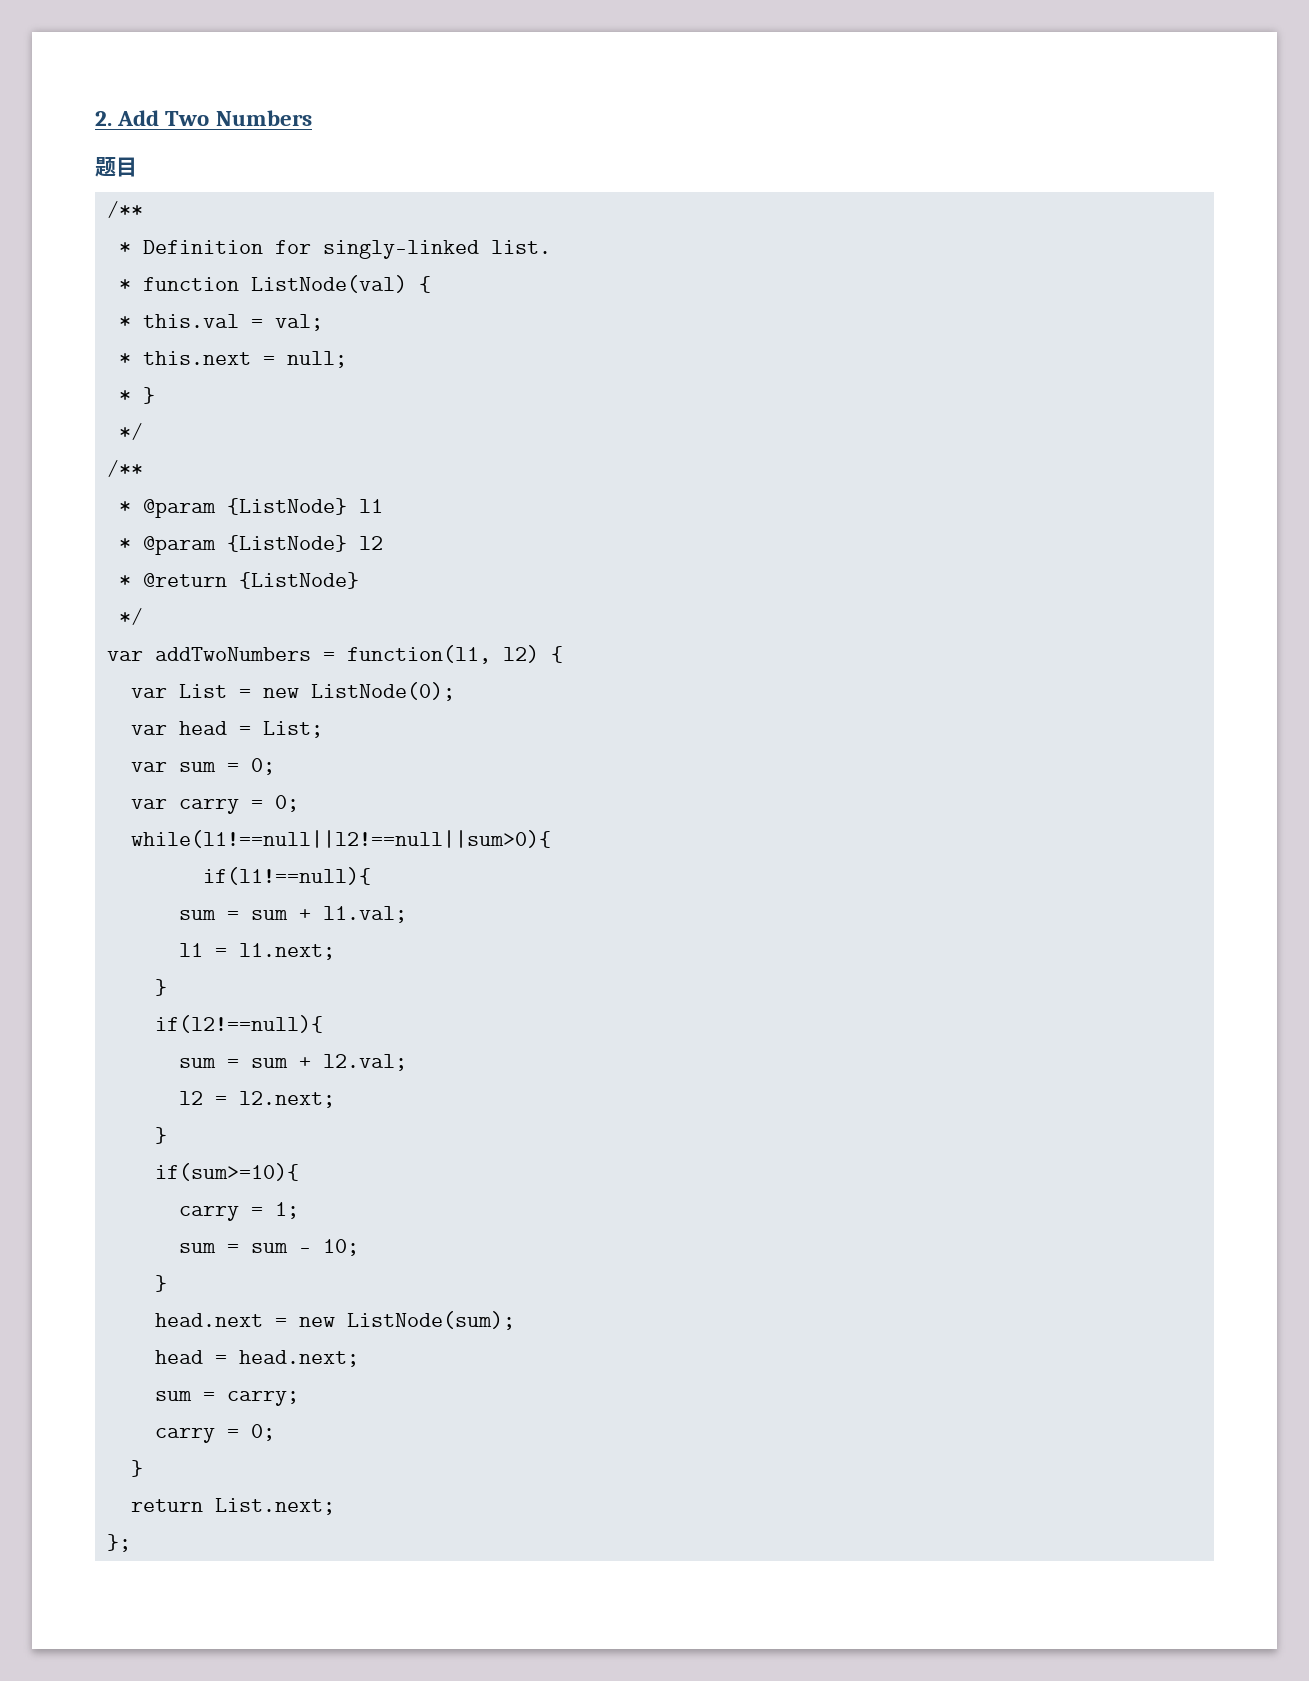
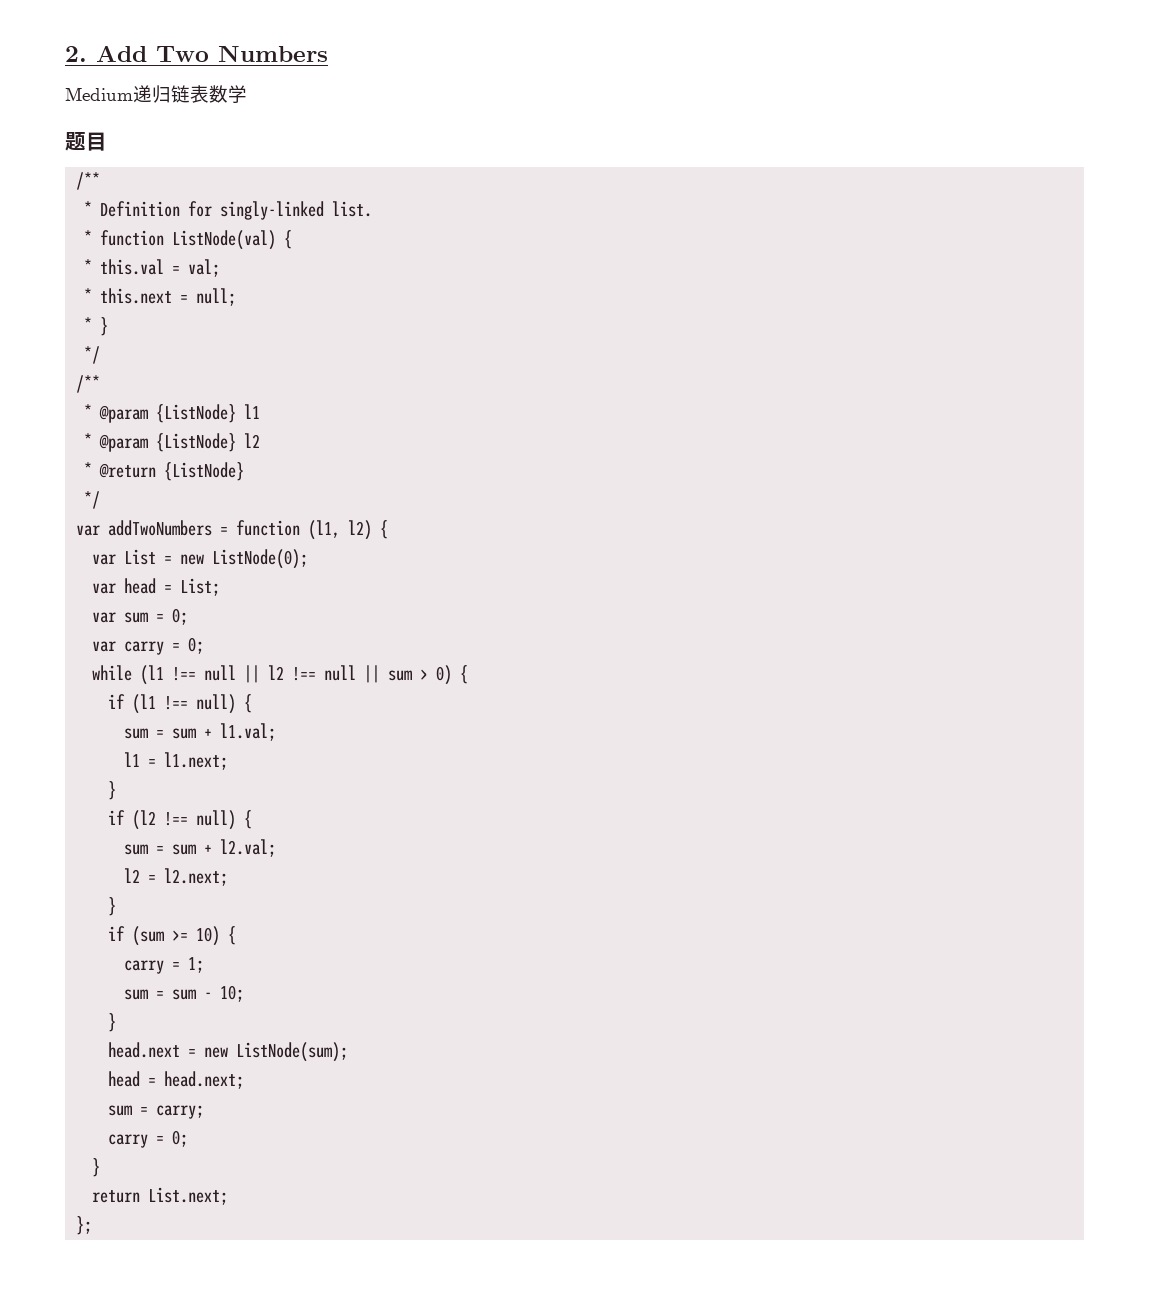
+ Medium递归链表数学
- var addTwoNumbers = function(l1, l2) {
+ var addTwoNumbers = function (l1, l2) {
- while(l1!==null||l2!==null||sum>0){
- if(l1!==null){
+ while (l1 !== null || l2 !== null || sum > 0) {
+ if (l1 !== null) {
- if(l2!==null){
+ if (l2 !== null) {
- if(sum>=10){
+ if (sum >= 10) {

